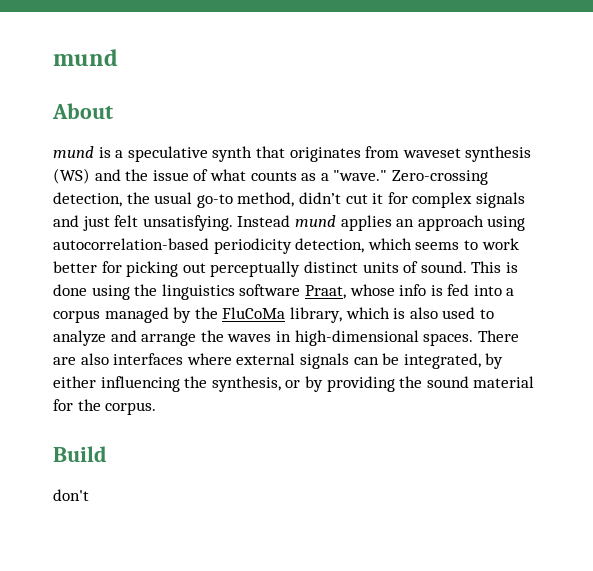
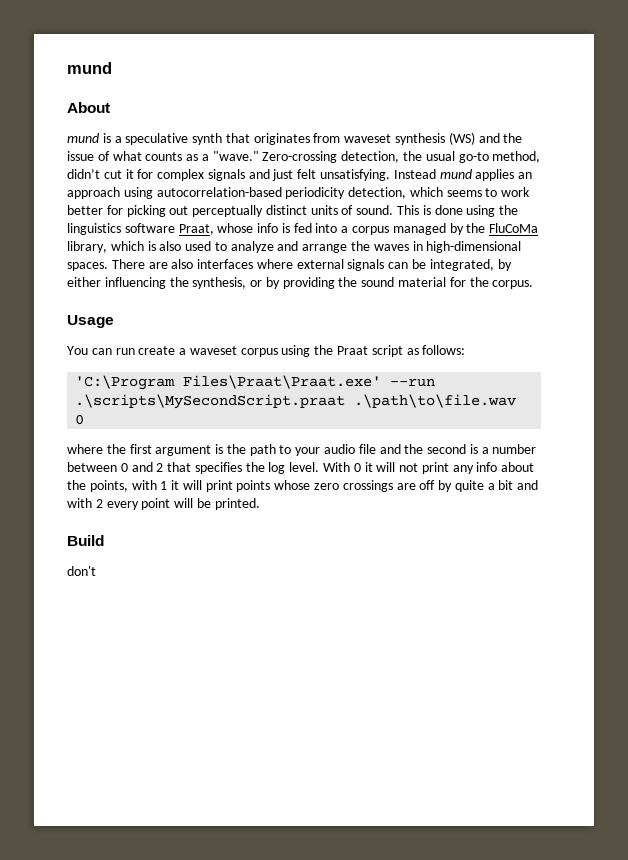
+ Usage
+ You can run create a waveset corpus using the Praat script as follows:
+ 'C:\Program Files\Praat\Praat.exe' --run .\scripts\MySecondScript.praat .\path\to\file.wav 0
+ where the first argument is the path to your audio file and the second is a number between 0 and 2 that specifies the log level. With 0 it will not print any info about the points, with 1 it will print points whose zero crossings are off by quite a bit and with 2 every point will be printed.

